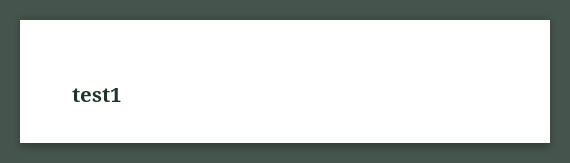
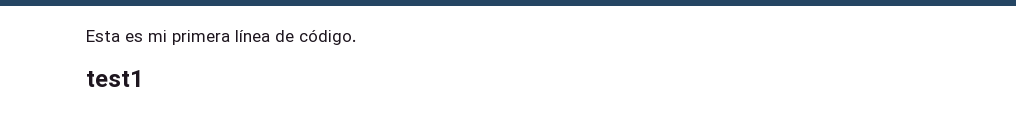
+ Esta es mi primera línea de código.

